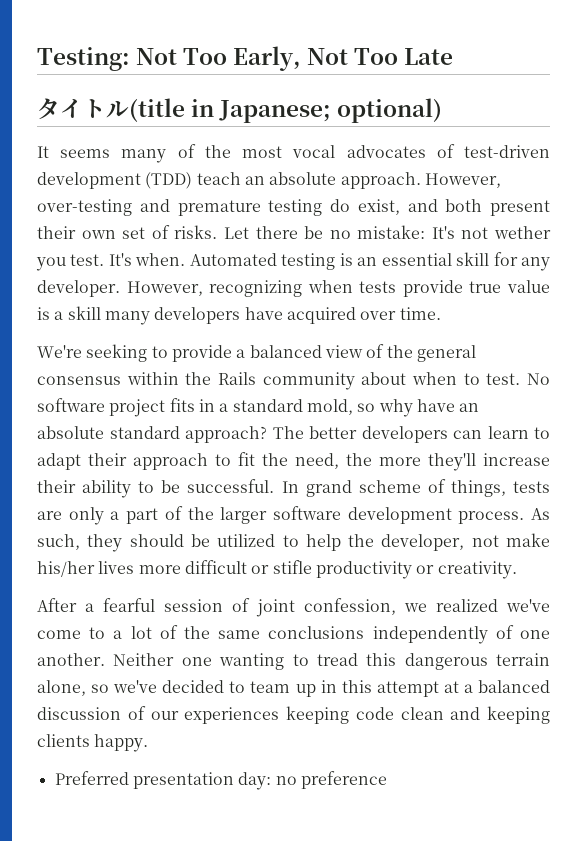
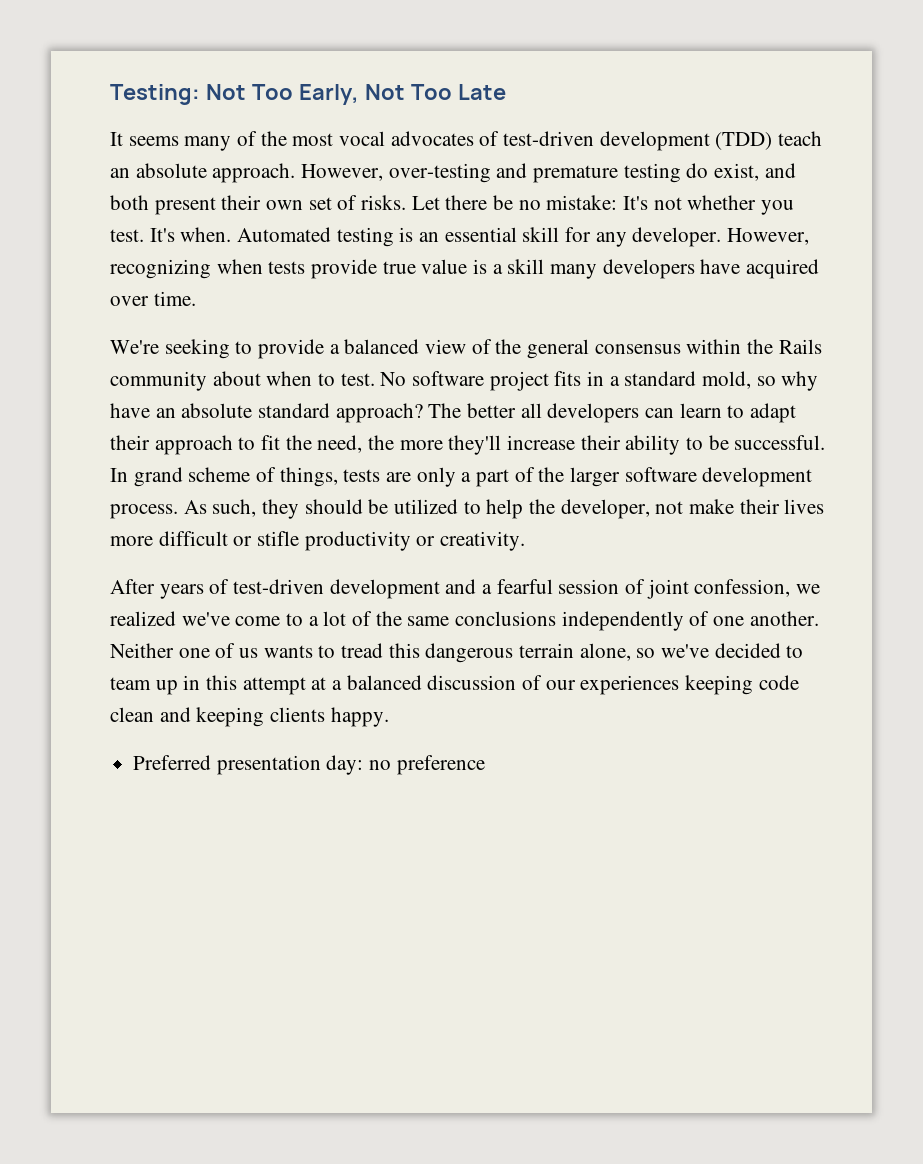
- タイトル(title in Japanese; optional)
- Let there be no mistake: It's not wether you test.
+ Let there be no mistake: It's not whether you test.
- The better developers can learn to adapt their approach to fit the need, the more they'll increase their ability to be successful.
+ The better all developers can learn to adapt their approach to fit the need, the more they'll increase their ability to be successful.
- As such, they should be utilized to help the developer, not make his/her lives more difficult or stifle productivity or creativity.
+ As such, they should be utilized to help the developer, not make their lives more difficult or stifle productivity or creativity.
- After a fearful session of joint confession, we realized we've come to a lot of the same conclusions independently of one another.
+ After years of test-driven development and a fearful session of joint confession, we realized we've come to a lot of the same conclusions independently of one another.
- Neither one wanting to tread this dangerous terrain alone, so we've decided to team up in this attempt at a balanced discussion of our experiences keeping code clean and keeping clients happy.
+ Neither one of us wants to tread this dangerous terrain alone, so we've decided to team up in this attempt at a balanced discussion of our experiences keeping code clean and keeping clients happy.

